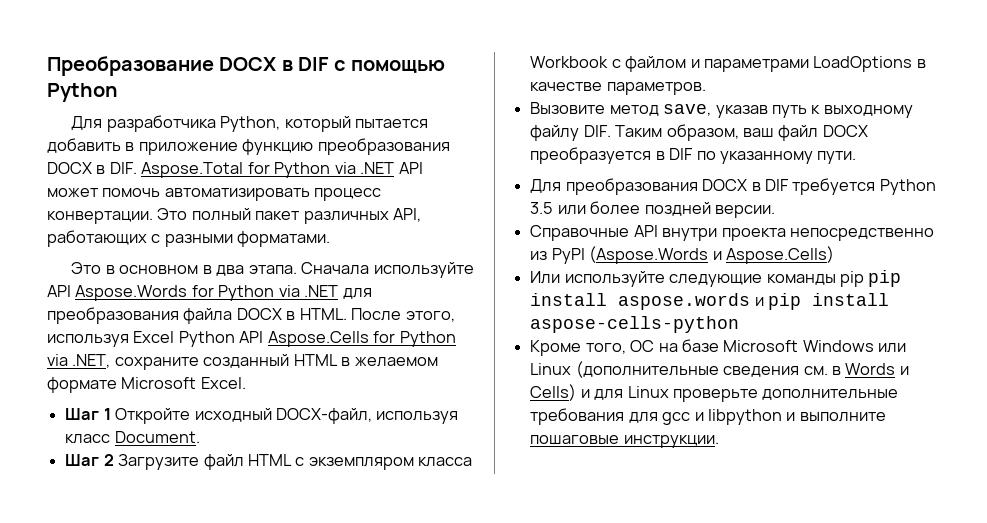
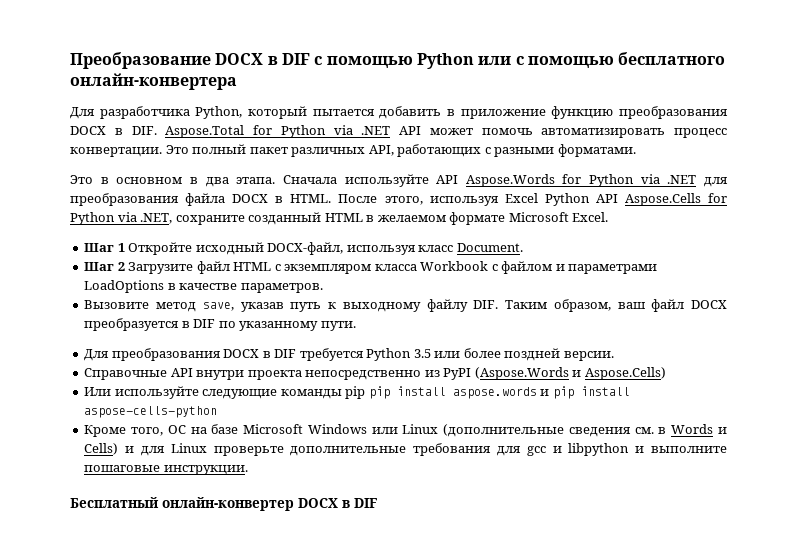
- Преобразование DOCX в DIF с помощью Python
+ Преобразование DOCX в DIF с помощью Python или с помощью бесплатного онлайн-конвертера
+ Бесплатный онлайн-конвертер DOCX в DIF

